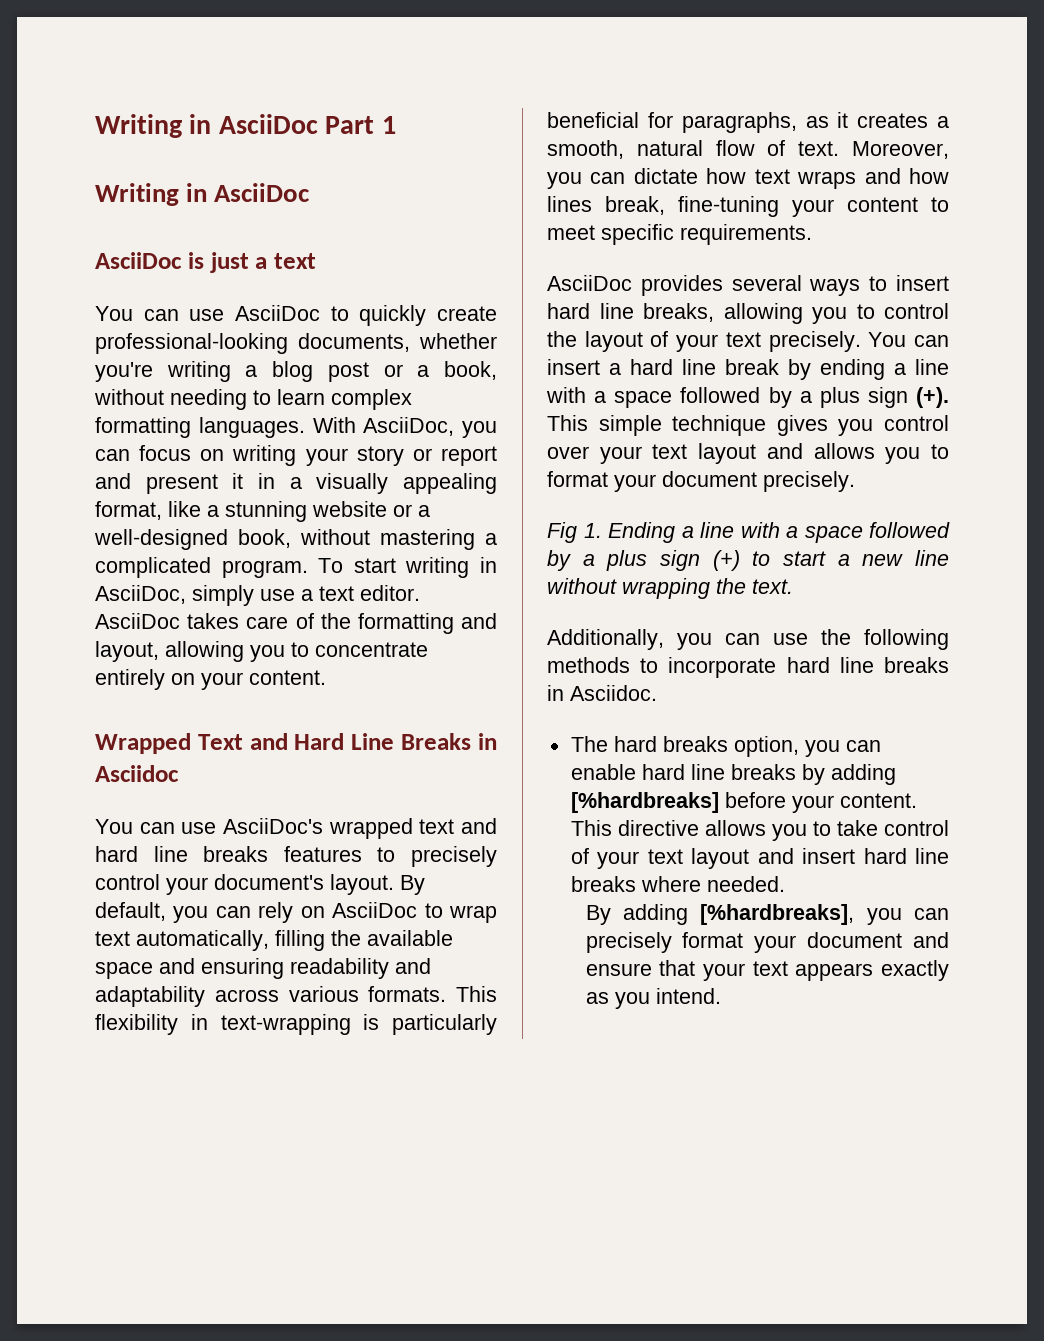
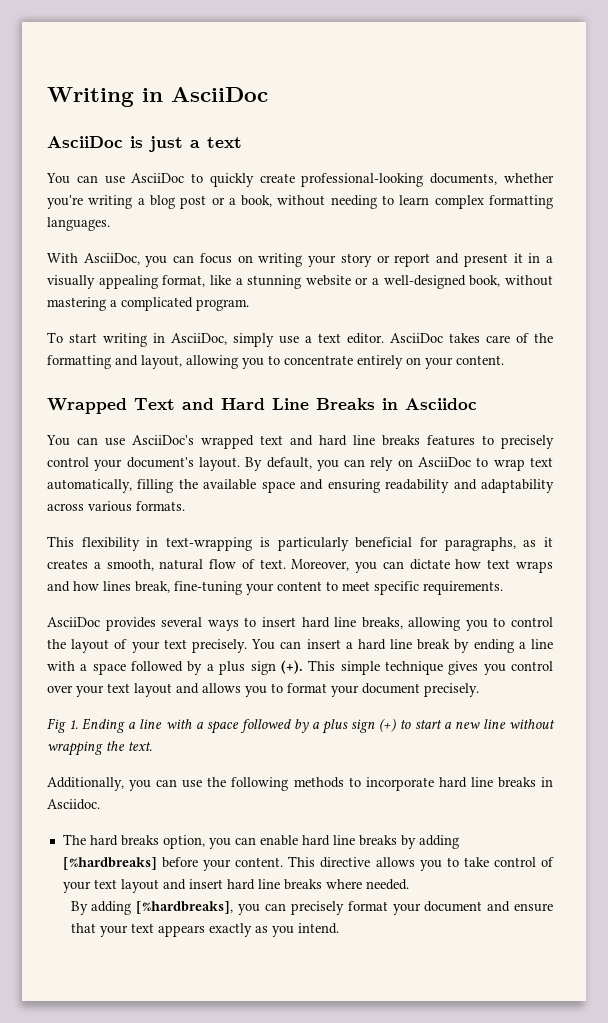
- Writing in AsciiDoc Part 1
- You can use AsciiDoc to quickly create professional-looking documents, whether you're writing a blog post or a book, without needing to learn complex formatting languages. With AsciiDoc, you can focus on writing your story or report and present it in a visually appealing format, like a stunning website or a well-designed book, without mastering a complicated program. To start writing in AsciiDoc, simply use a text editor.
+ You can use AsciiDoc to quickly create professional-looking documents, whether you're writing a blog post or a book, without needing to learn complex formatting languages.
+ With AsciiDoc, you can focus on writing your story or report and present it in a visually appealing format, like a stunning website or a well-designed book, without mastering a complicated program.
+ To start writing in AsciiDoc, simply use a text editor.
- By default, you can rely on AsciiDoc to wrap text automatically, filling the available space and ensuring readability and adaptability across various formats. This flexibility in text-wrapping is particularly beneficial for paragraphs, as it creates a smooth, natural flow of text.
+ By default, you can rely on AsciiDoc to wrap text automatically, filling the available space and ensuring readability and adaptability across various formats.
+ This flexibility in text-wrapping is particularly beneficial for paragraphs, as it creates a smooth, natural flow of text.

